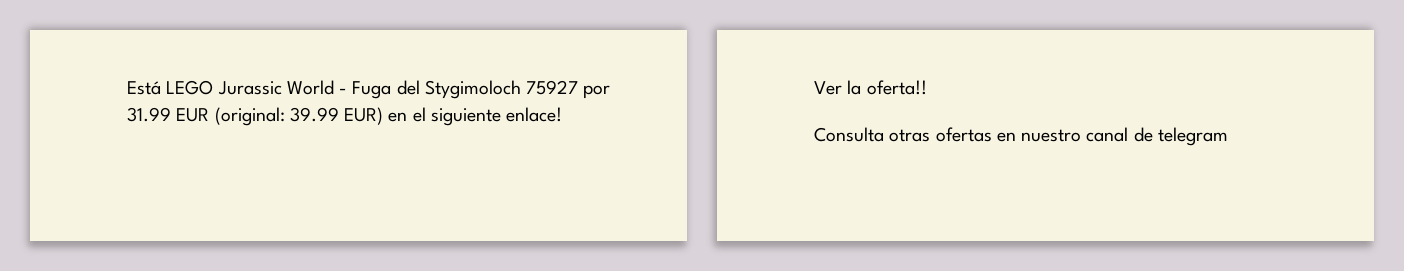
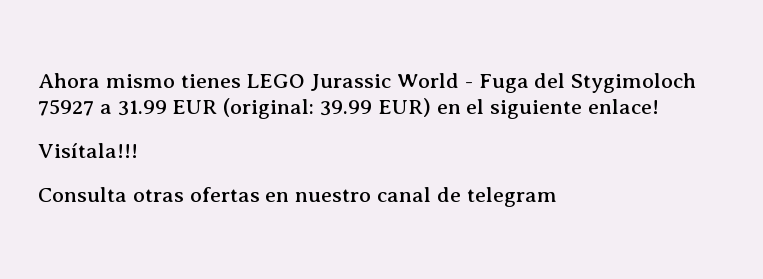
- Está LEGO Jurassic World - Fuga del Stygimoloch 75927 por 31.99 EUR (original: 39.99 EUR) en el siguiente enlace!
+ Ahora mismo tienes LEGO Jurassic World - Fuga del Stygimoloch 75927 a 31.99 EUR (original: 39.99 EUR) en el siguiente enlace!
- Ver la oferta!!
+ Visítala!!!

